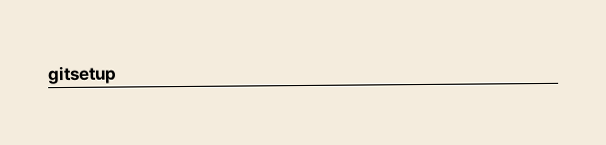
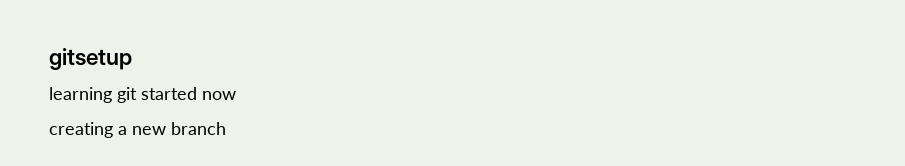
+ learning git started now
+ creating a new branch

